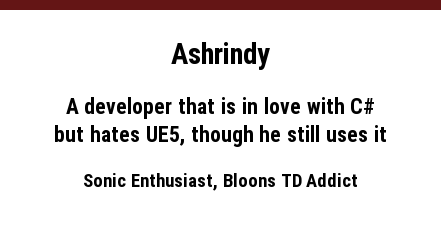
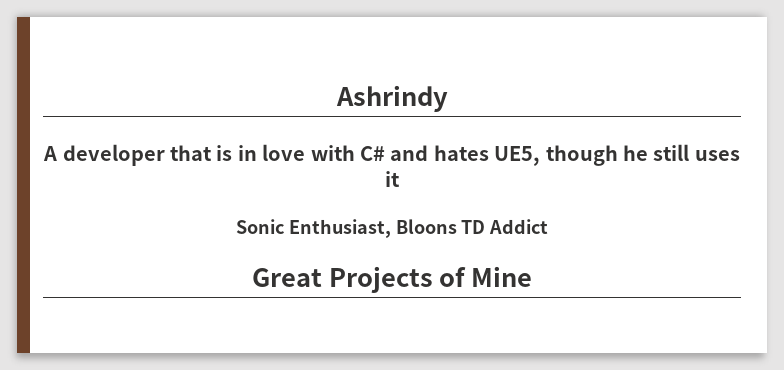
- A developer that is in love with C# but hates UE5, though he still uses it
+ A developer that is in love with C# and hates UE5, though he still uses it
+ Great Projects of Mine

